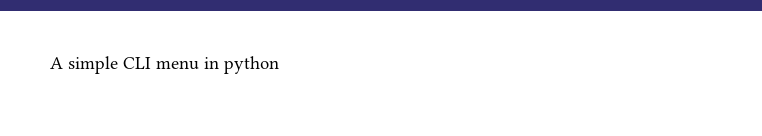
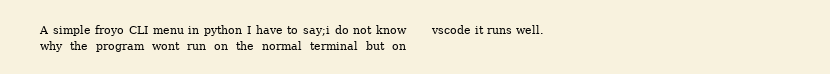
- A simple CLI menu in python
+ A simple froyo CLI menu in python I have to say;i do not know why the program wont run on the normal terminal but on vscode it runs well.

